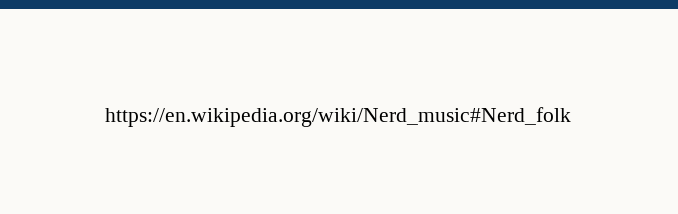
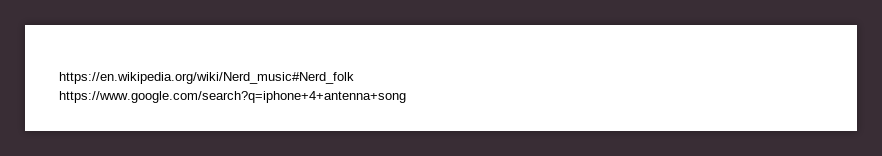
+ https://www.google.com/search?q=iphone+4+antenna+song

